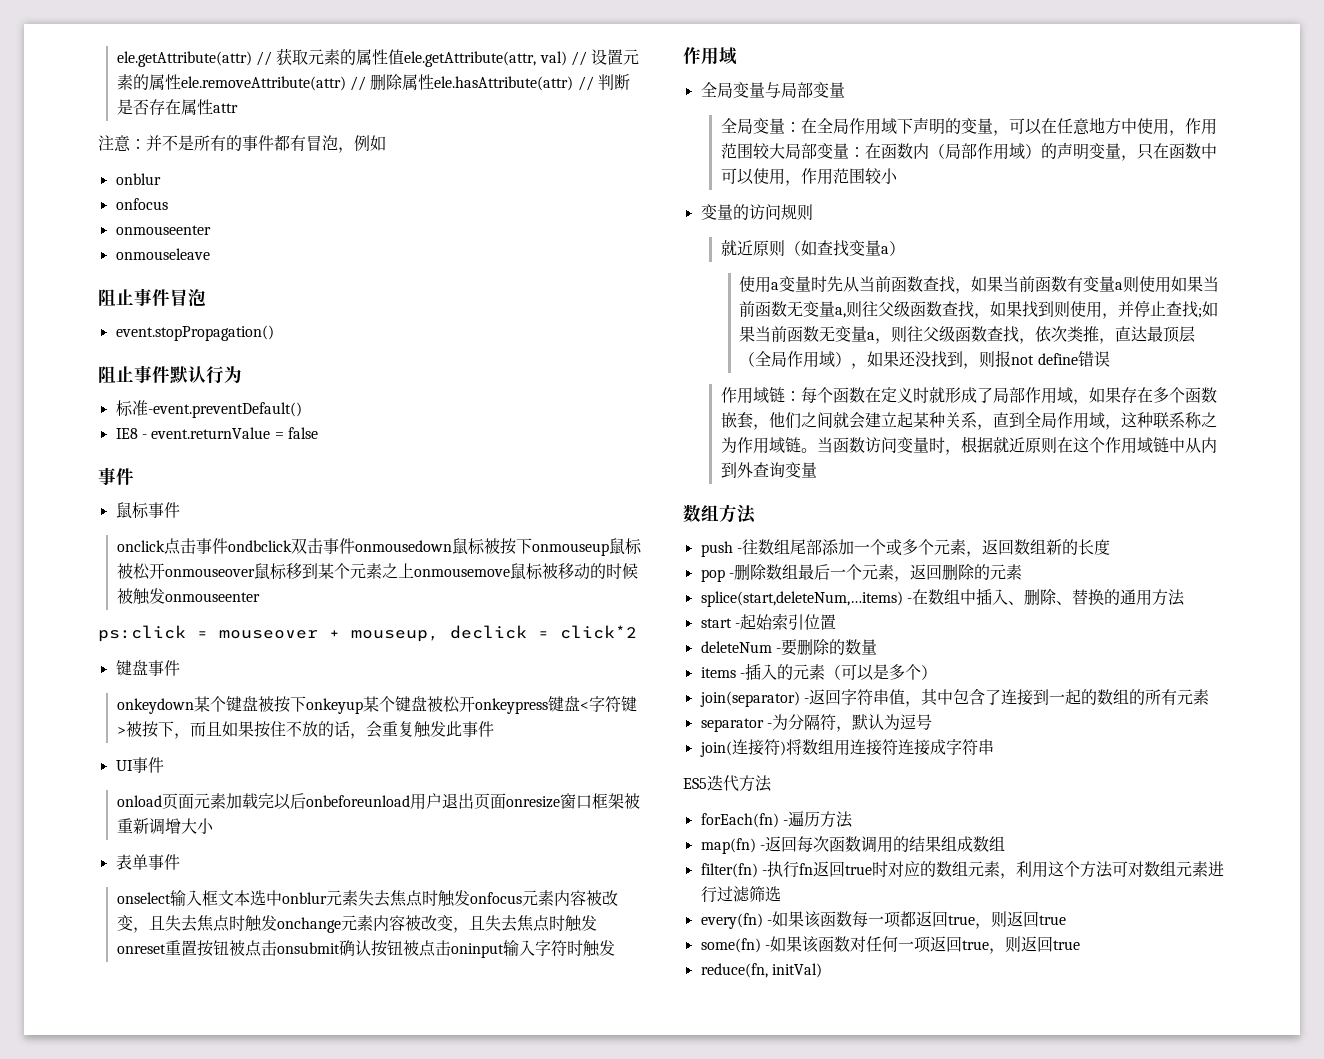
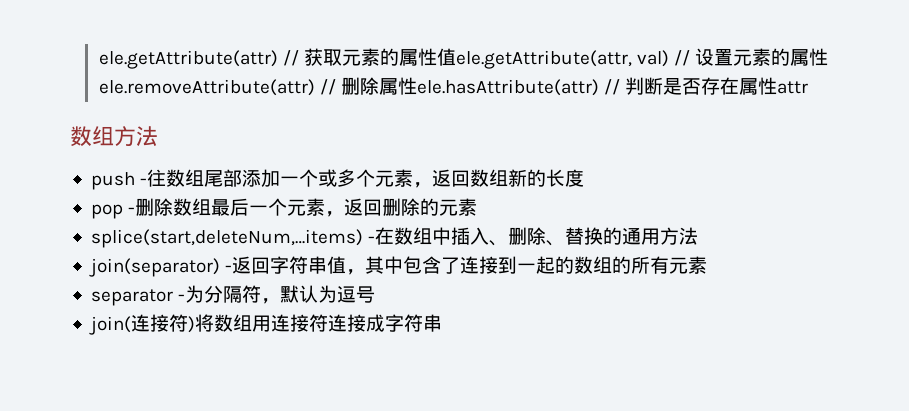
- 注意：并不是所有的事件都有冒泡，例如
- onblur
- onfocus
- onmouseenter
- onmouseleave
- 阻止事件冒泡
- event.stopPropagation()
- 阻止事件默认行为
- 标准-event.preventDefault()
- IE8 - event.returnValue = false
- 事件
- 鼠标事件
- onclick点击事件ondbclick双击事件onmousedown鼠标被按下onmouseup鼠标被松开onmouseover鼠标移到某个元素之上onmousemove鼠标被移动的时候被触发onmouseenter
- ps:click = mouseover + mouseup, declick = click*2
- 键盘事件
- onkeydown某个键盘被按下onkeyup某个键盘被松开onkeypress键盘<字符键>被按下，而且如果按住不放的话，会重复触发此事件
- UI事件
- onload页面元素加载完以后onbeforeunload用户退出页面onresize窗口框架被重新调增大小
- 表单事件
- onselect输入框文本选中onblur元素失去焦点时触发onfocus元素内容被改变，且失去焦点时触发onchange元素内容被改变，且失去焦点时触发onreset重置按钮被点击onsubmit确认按钮被点击oninput输入字符时触发
- 作用域
- 全局变量与局部变量
- 全局变量：在全局作用域下声明的变量，可以在任意地方中使用，作用范围较大局部变量：在函数内（局部作用域）的声明变量，只在函数中可以使用，作用范围较小
- 变量的访问规则
- 就近原则（如查找变量a）
- 使用a变量时先从当前函数查找，如果当前函数有变量a则使用如果当前函数无变量a,则往父级函数查找，如果找到则使用，并停止查找;如果当前函数无变量a，则往父级函数查找，依次类推，直达最顶层（全局作用域），如果还没找到，则报not define错误
- 作用域链：每个函数在定义时就形成了局部作用域，如果存在多个函数嵌套，他们之间就会建立起某种关系，直到全局作用域，这种联系称之为作用域链。当函数访问变量时，根据就近原则在这个作用域链中从内到外查询变量
- start -起始索引位置
- deleteNum -要删除的数量
- items -插入的元素（可以是多个）
- ES5迭代方法
- forEach(fn) -遍历方法
- map(fn) -返回每次函数调用的结果组成数组
- filter(fn) -执行fn返回true时对应的数组元素，利用这个方法可对数组元素进行过滤筛选
- every(fn) -如果该函数每一项都返回true，则返回true
- some(fn) -如果该函数对任何一项返回true，则返回true
- reduce(fn, initVal)

